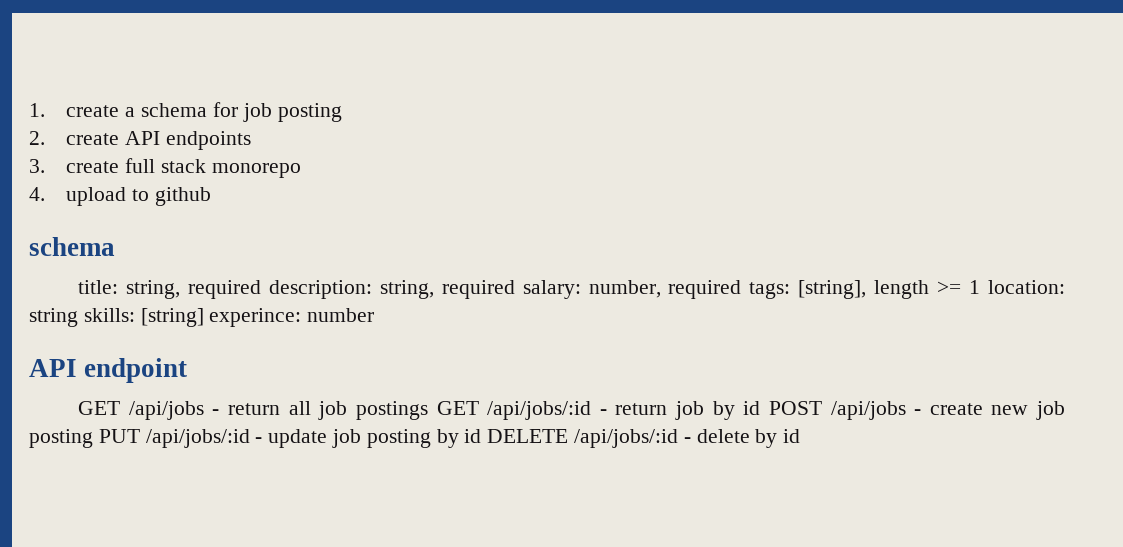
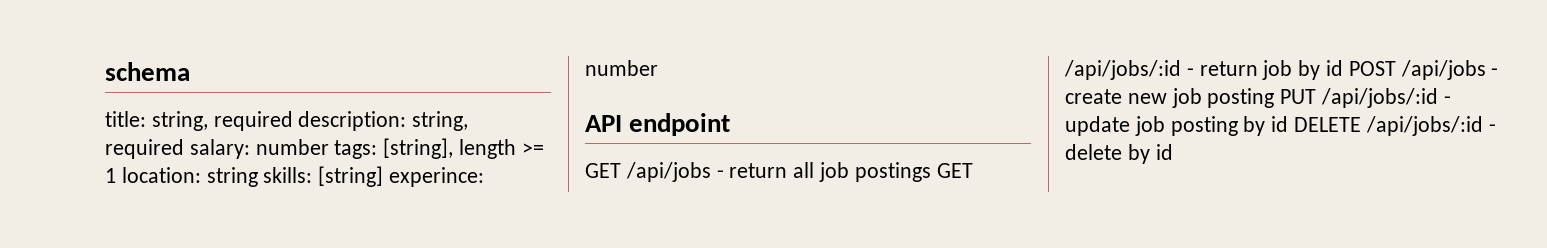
- 1. create a schema for job posting
- 2. create API endpoints
- 3. create full stack monorepo
- 4. upload to github
- title: string, required description: string, required salary: number, required tags: [string], length >= 1 location: string skills: [string] experince: number
+ title: string, required description: string, required salary: number tags: [string], length >= 1 location: string skills: [string] experince: number

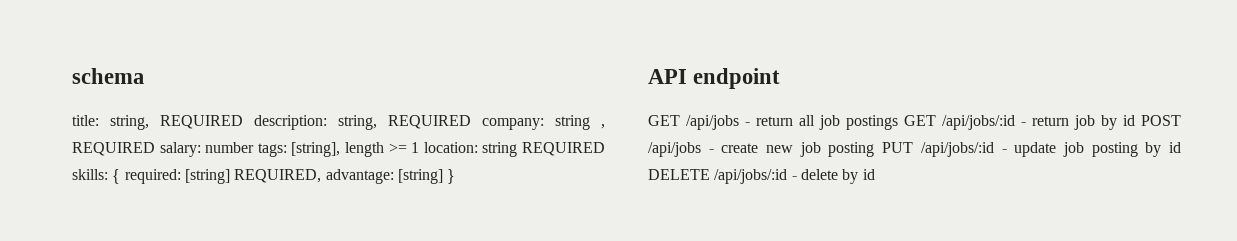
- title: string, required description: string, required salary: number tags: [string], length >= 1 location: string skills: [string] experince: number
+ title: string, REQUIRED description: string, REQUIRED company: string , REQUIRED salary: number tags: [string], length >= 1 location: string REQUIRED skills: { required: [string] REQUIRED, advantage: [string] }

